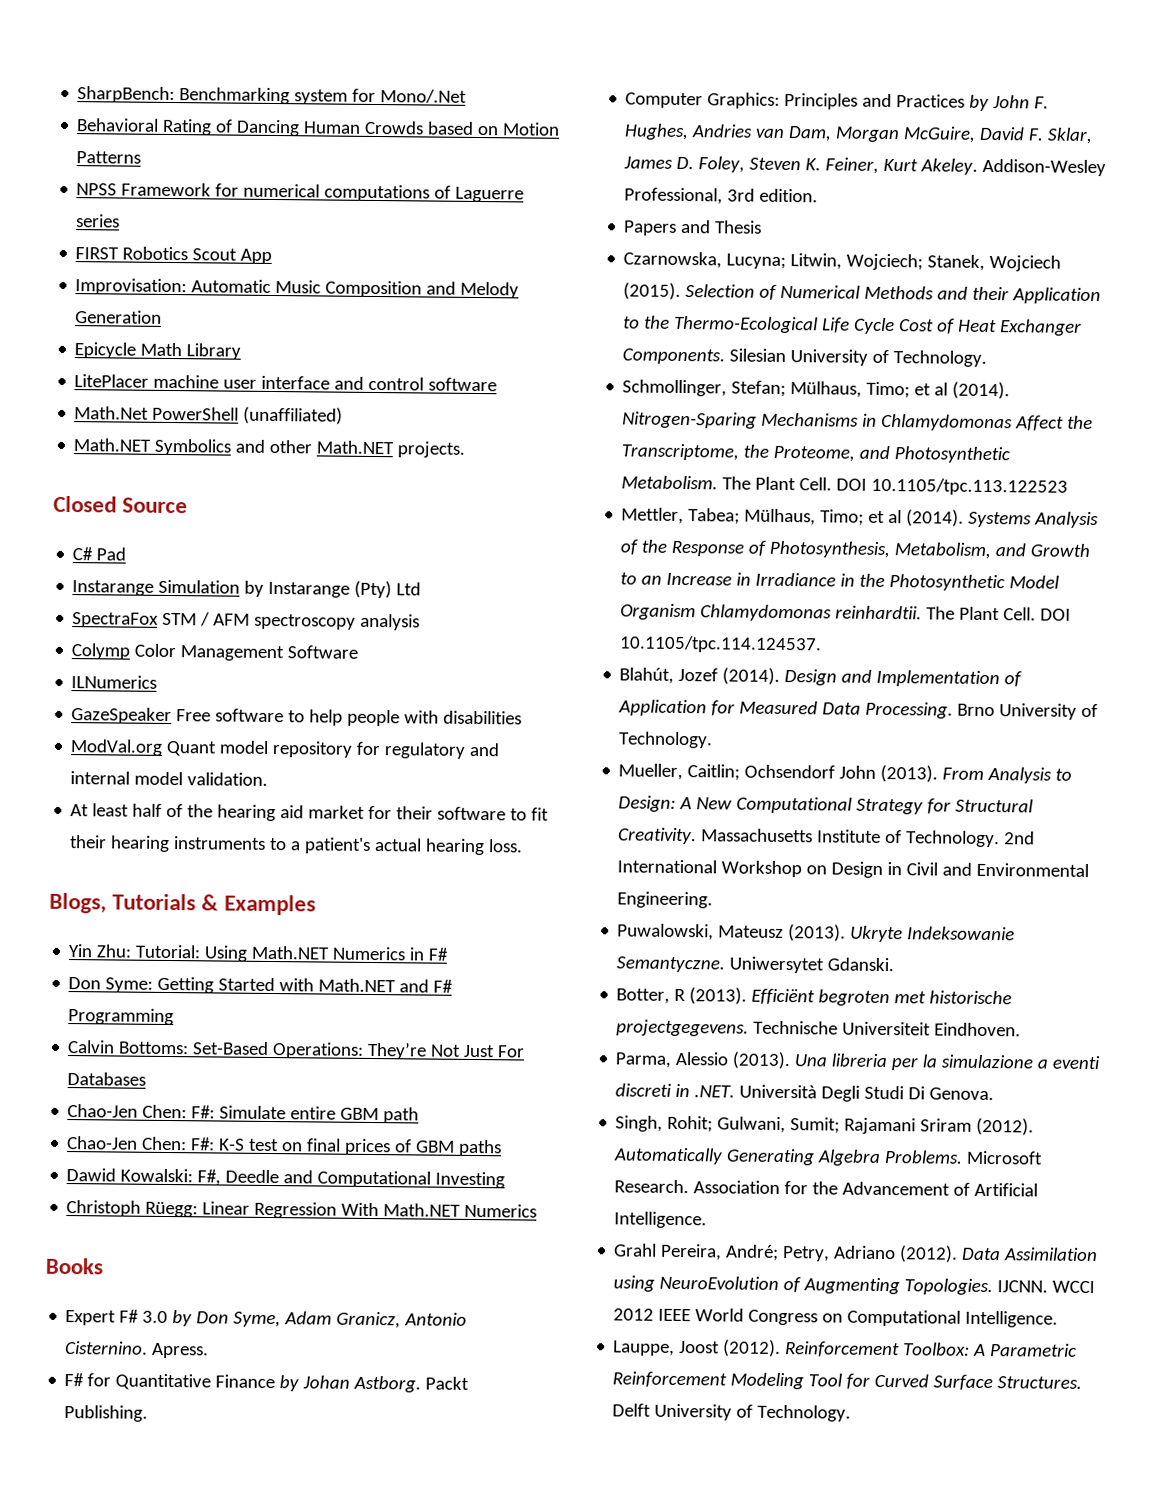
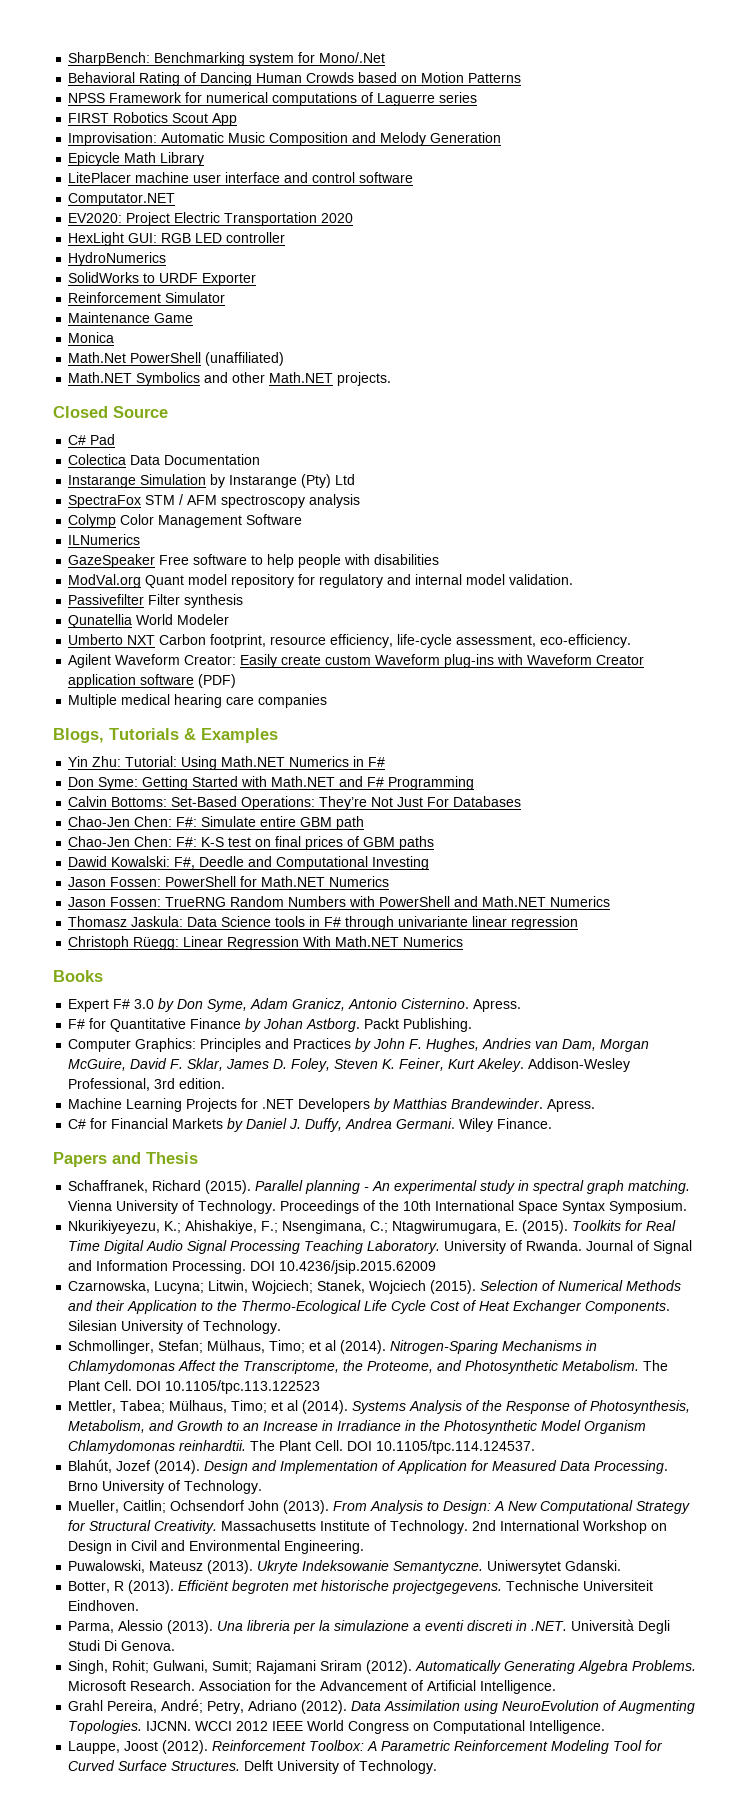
+ Computator.NET
+ EV2020: Project Electric Transportation 2020
+ HexLight GUI: RGB LED controller
+ HydroNumerics
+ SolidWorks to URDF Exporter
+ Reinforcement Simulator
+ Maintenance Game
+ Monica
+ Colectica Data Documentation
- At least half of the hearing aid market for their software to fit their hearing instruments to a patient's actual hearing loss.
+ Passivefilter Filter synthesis
+ Qunatellia World Modeler
+ Umberto NXT Carbon footprint, resource efficiency, life-cycle assessment, eco-efficiency.
+ Agilent Waveform Creator: Easily create custom Waveform plug-ins with Waveform Creator application software (PDF)
+ Multiple medical hearing care companies
+ Jason Fossen: PowerShell for Math.NET Numerics
+ Jason Fossen: TrueRNG Random Numbers with PowerShell and Math.NET Numerics
+ Thomasz Jaskula: Data Science tools in F# through univariante linear regression
+ Machine Learning Projects for .NET Developers by Matthias Brandewinder. Apress.
+ C# for Financial Markets by Daniel J. Duffy, Andrea Germani. Wiley Finance.
  Papers and Thesis
+ Schaffranek, Richard (2015). Parallel planning - An experimental study in spectral graph matching. Vienna University of Technology. Proceedings of the 10th International Space Syntax Symposium.
+ Nkurikiyeyezu, K.; Ahishakiye, F.; Nsengimana, C.; Ntagwirumugara, E. (2015). Toolkits for Real Time Digital Audio Signal Processing Teaching Laboratory. University of Rwanda. Journal of Signal and Information Processing. DOI 10.4236/jsip.2015.62009

